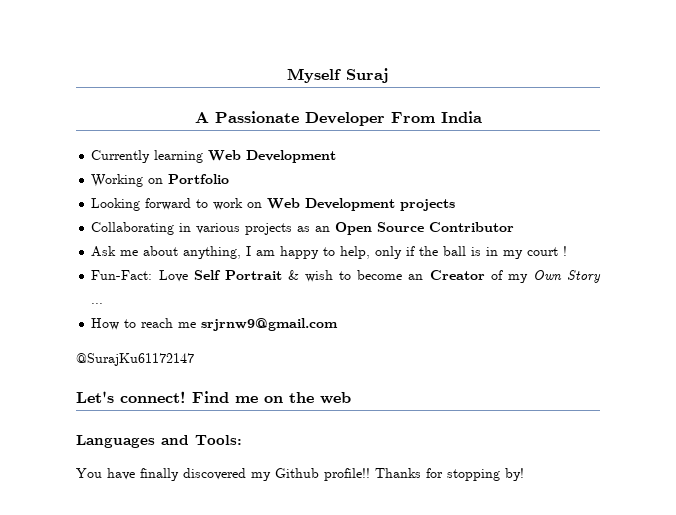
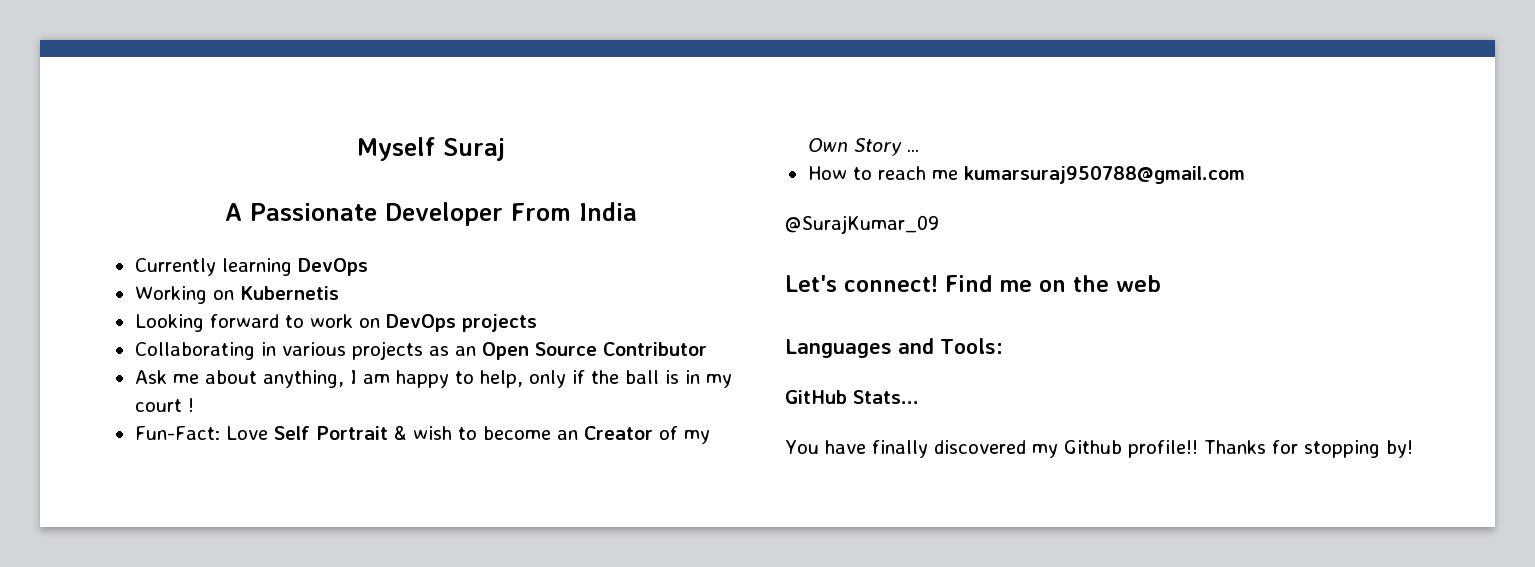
- Currently learning Web Development
+ Currently learning DevOps
- Working on Portfolio
+ Working on Kubernetis
- Looking forward to work on Web Development projects
+ Looking forward to work on DevOps projects
- How to reach me srjrnw9@gmail.com
- @SurajKu61172147
+ How to reach me kumarsuraj950788@gmail.com
+ @SurajKumar_09
+ GitHub Stats...

